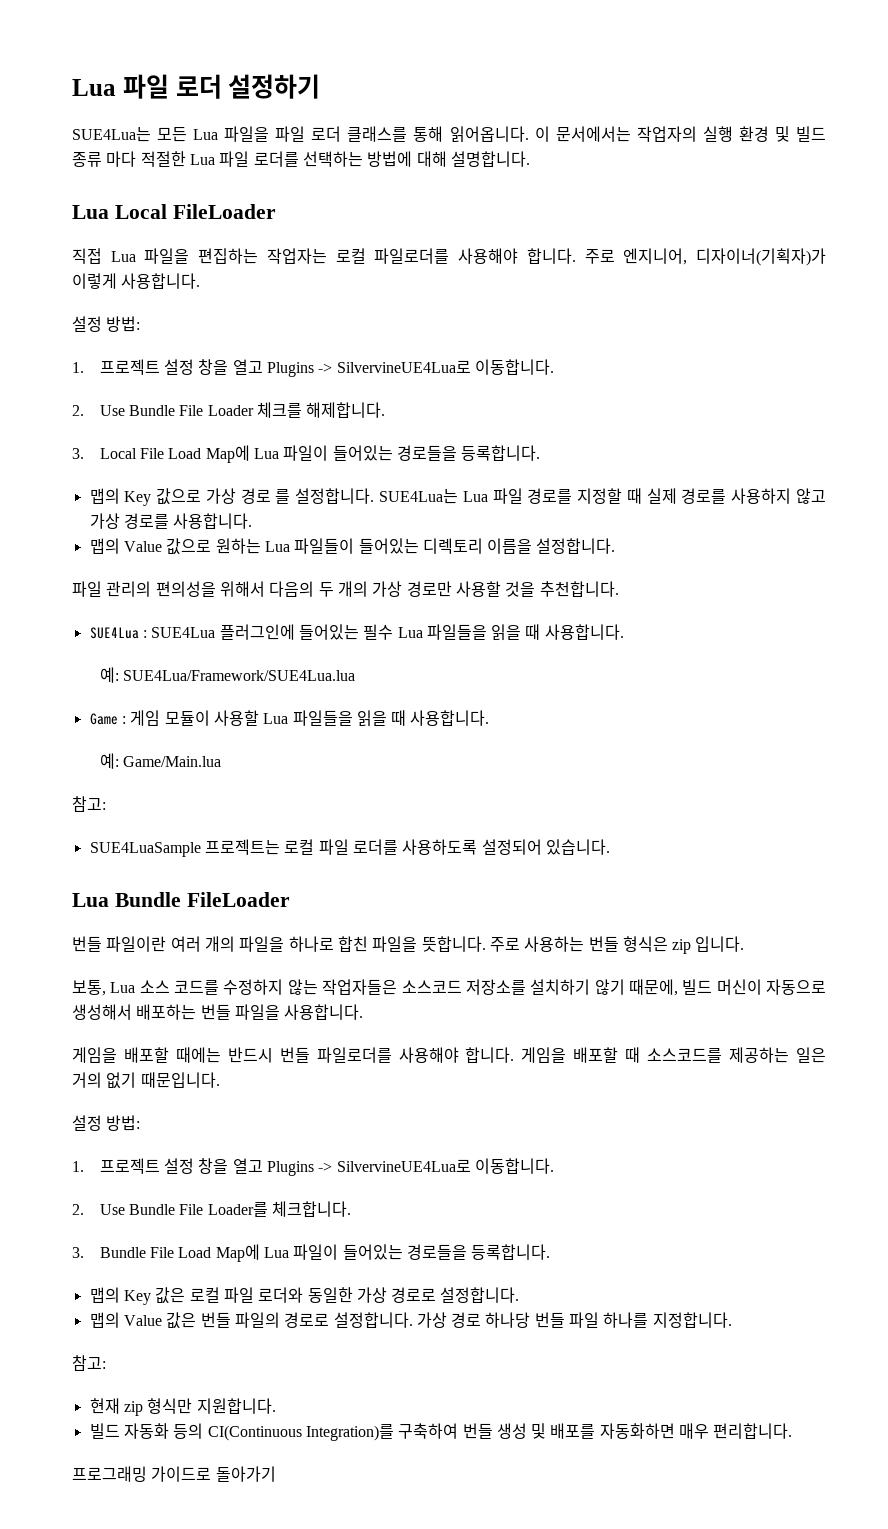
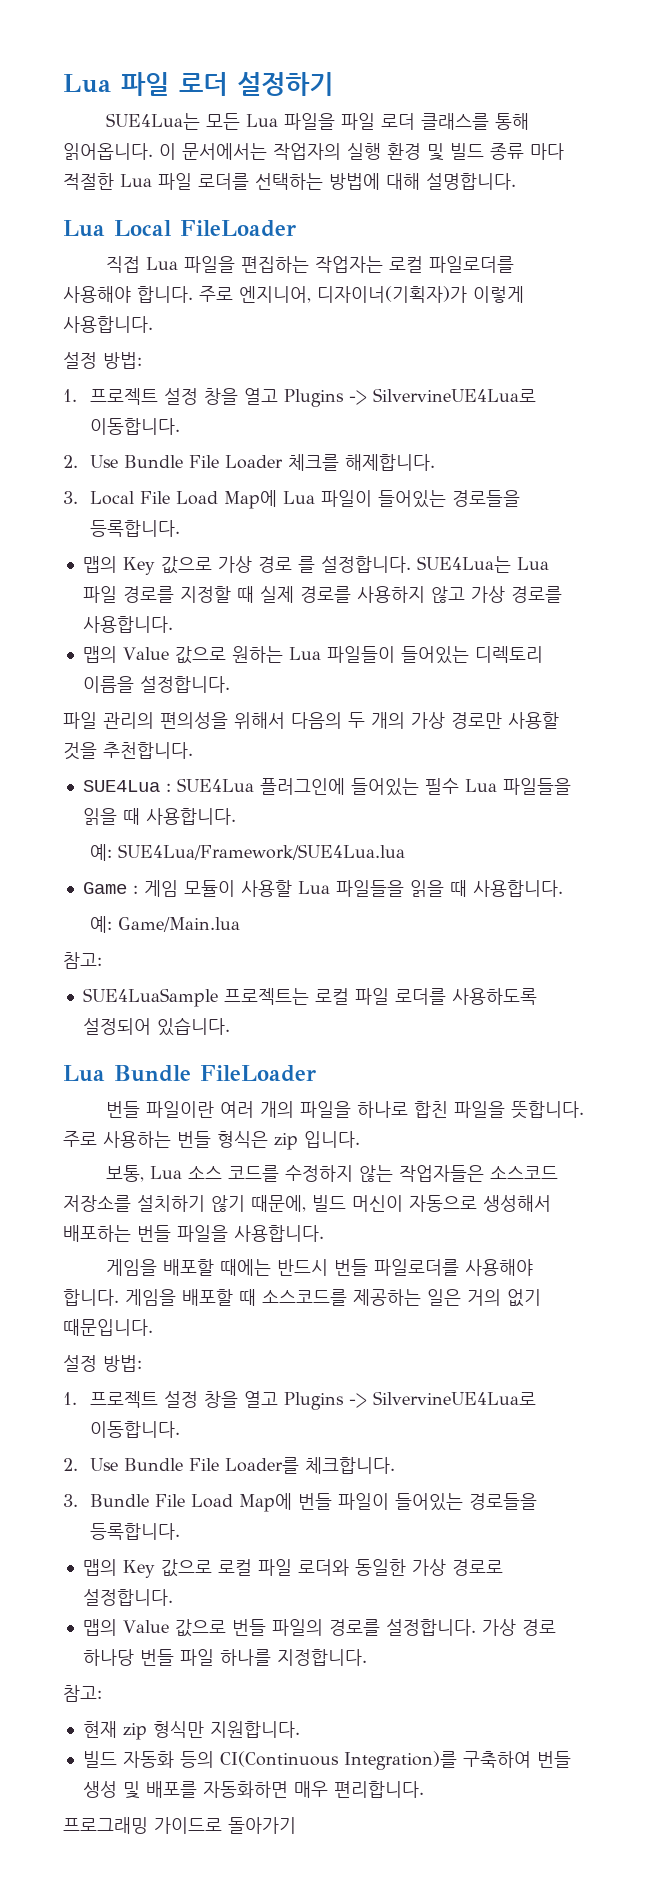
- 3. Bundle File Load Map에 Lua 파일이 들어있는 경로들을 등록합니다.
- 맵의 Key 값은 로컬 파일 로더와 동일한 가상 경로로 설정합니다.
+ 3. Bundle File Load Map에 번들 파일이 들어있는 경로들을 등록합니다.
+ 맵의 Key 값으로 로컬 파일 로더와 동일한 가상 경로로 설정합니다.
- 맵의 Value 값은 번들 파일의 경로로 설정합니다.
+ 맵의 Value 값으로 번들 파일의 경로를 설정합니다.

